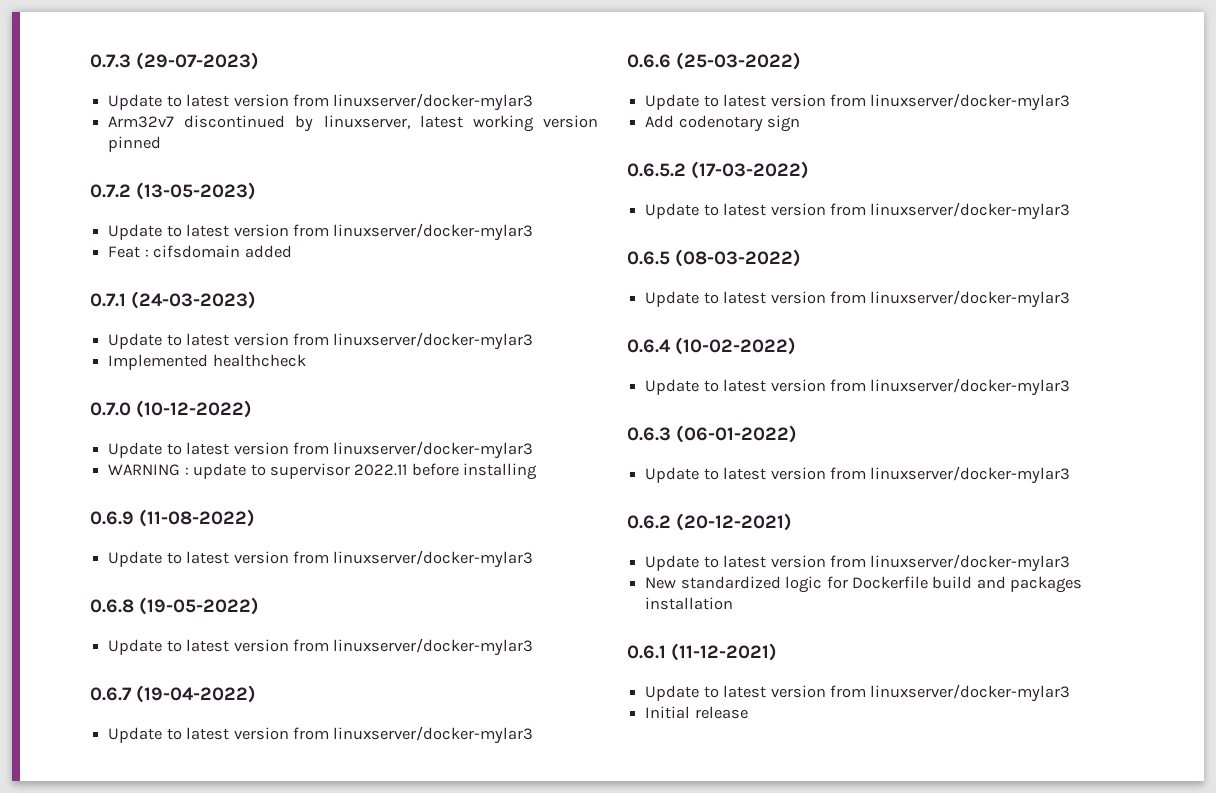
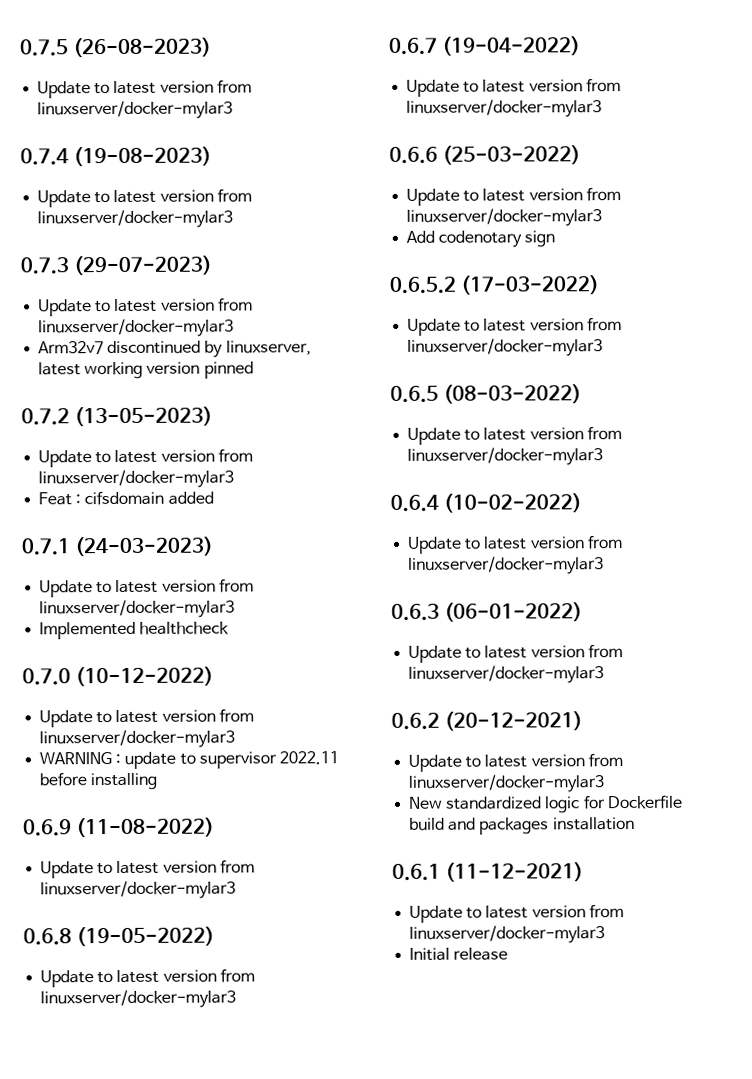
+ 0.7.5 (26-08-2023)
+ Update to latest version from linuxserver/docker-mylar3
+ 0.7.4 (19-08-2023)
+ Update to latest version from linuxserver/docker-mylar3

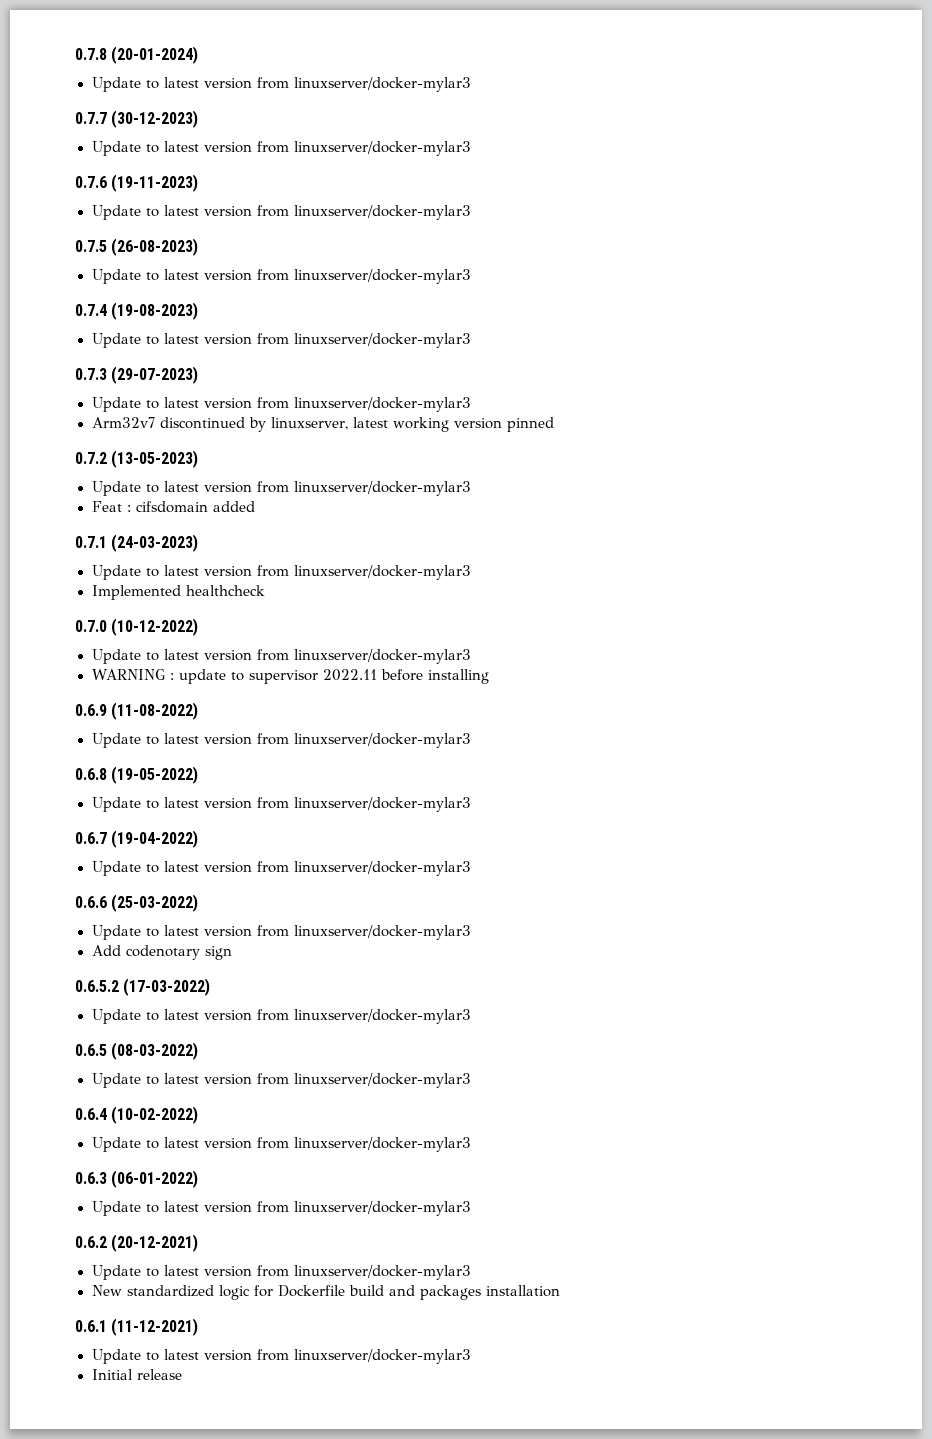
+ 0.7.8 (20-01-2024)
+ Update to latest version from linuxserver/docker-mylar3
+ 0.7.7 (30-12-2023)
+ Update to latest version from linuxserver/docker-mylar3
+ 0.7.6 (19-11-2023)
+ Update to latest version from linuxserver/docker-mylar3

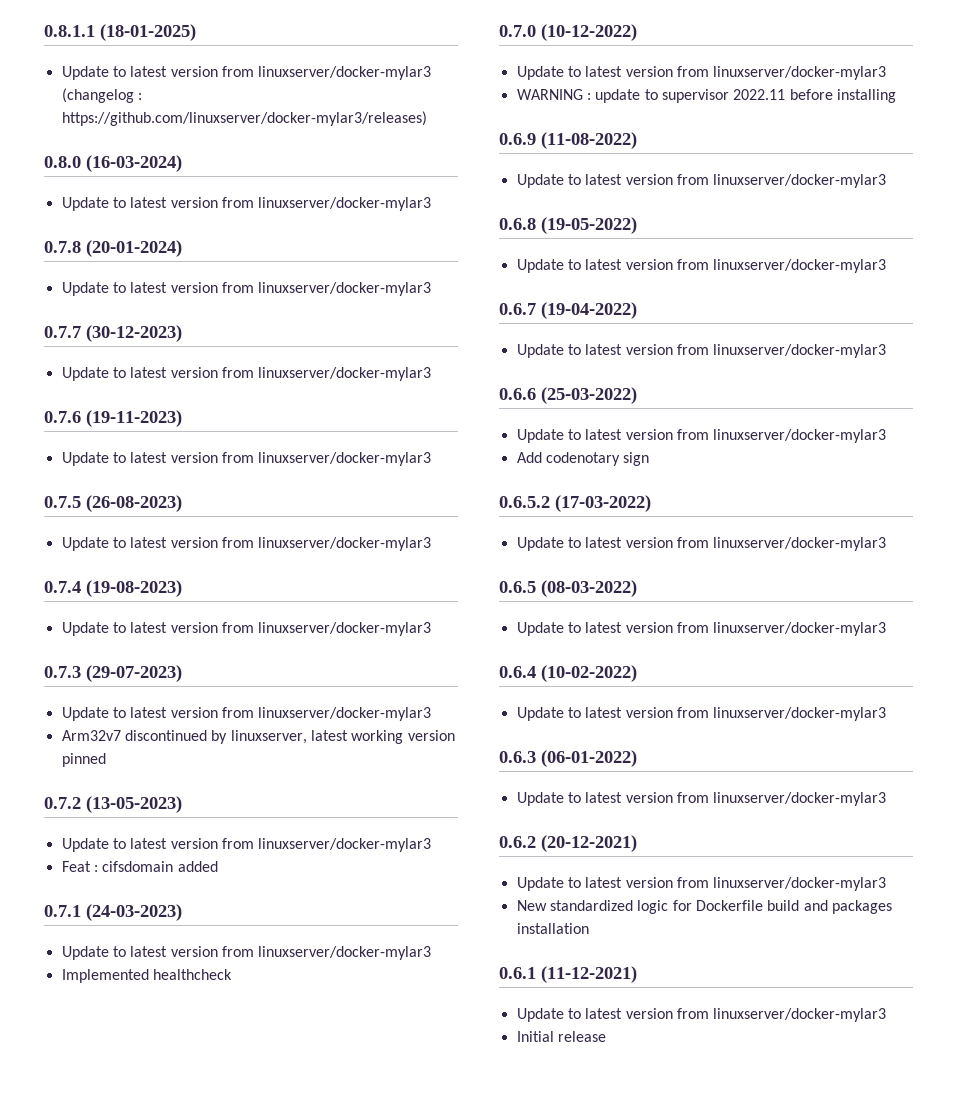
+ 0.8.1.1 (18-01-2025)
+ Update to latest version from linuxserver/docker-mylar3 (changelog : https://github.com/linuxserver/docker-mylar3/releases)
+ 0.8.0 (16-03-2024)
+ Update to latest version from linuxserver/docker-mylar3

